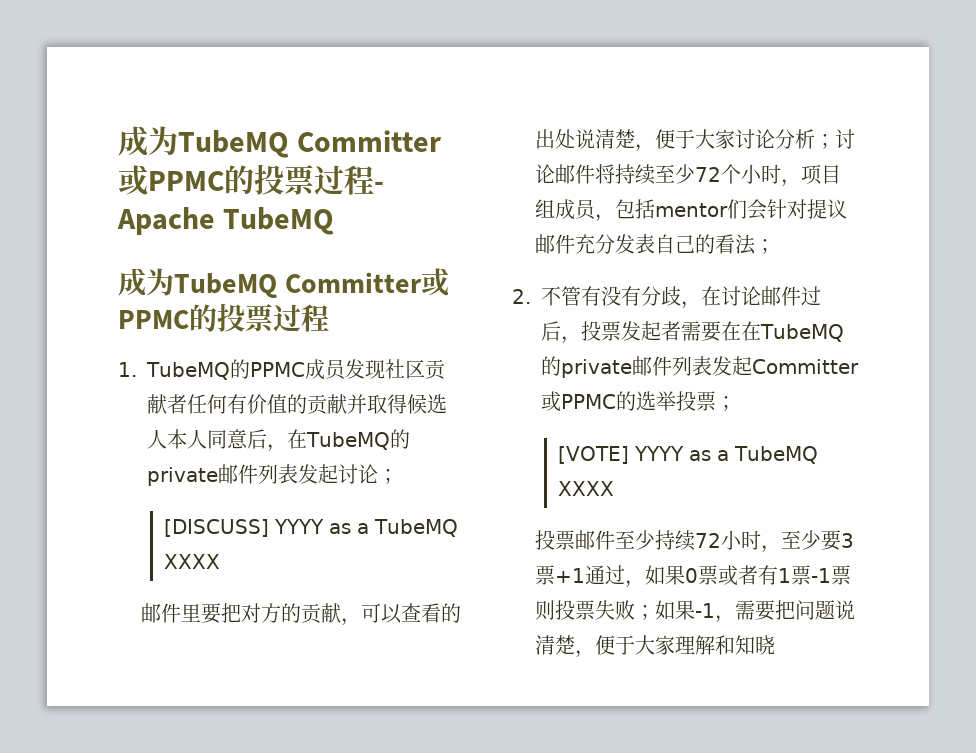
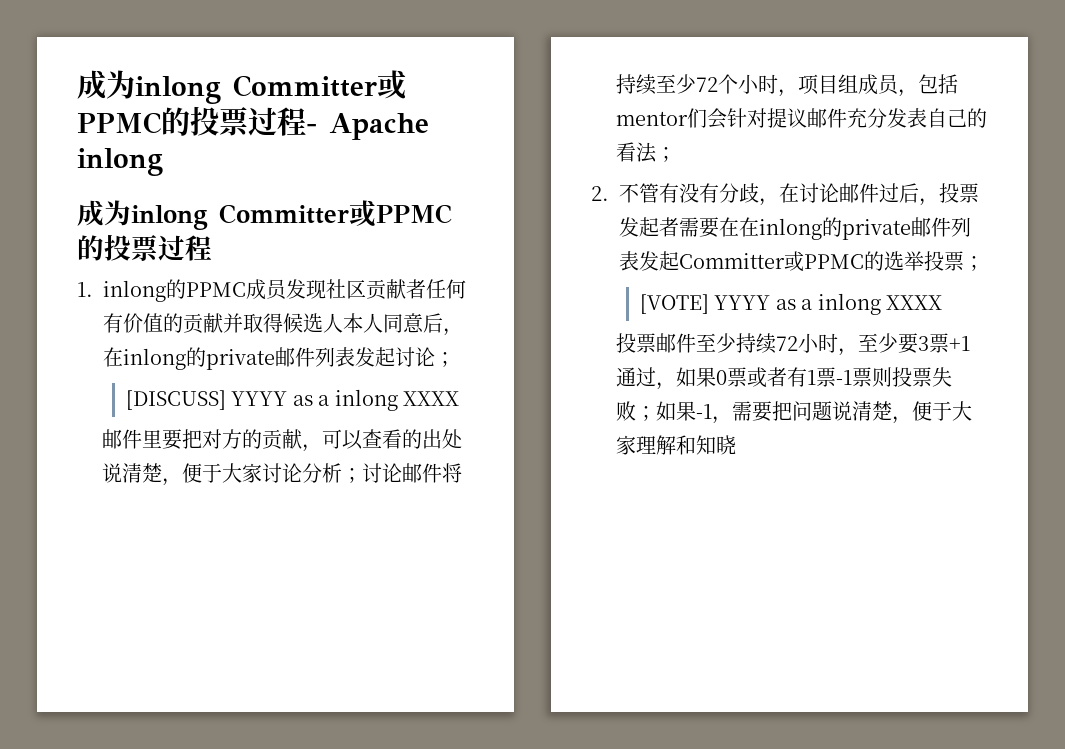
- 成为TubeMQ Committer或PPMC的投票过程- Apache TubeMQ
- 成为TubeMQ Committer或PPMC的投票过程
+ 成为inlong Committer或PPMC的投票过程- Apache inlong
+ 成为inlong Committer或PPMC的投票过程
- 1. TubeMQ的PPMC成员发现社区贡献者任何有价值的贡献并取得候选人本人同意后，在TubeMQ的private邮件列表发起讨论；
+ 1. inlong的PPMC成员发现社区贡献者任何有价值的贡献并取得候选人本人同意后，在inlong的private邮件列表发起讨论；
- [DISCUSS] YYYY as a TubeMQ XXXX
+ [DISCUSS] YYYY as a inlong XXXX
- 2.不管有没有分歧，在讨论邮件过后，投票发起者需要在在TubeMQ的private邮件列表发起Committer或PPMC的选举投票；
+ 2.不管有没有分歧，在讨论邮件过后，投票发起者需要在在inlong的private邮件列表发起Committer或PPMC的选举投票；
- [VOTE] YYYY as a TubeMQ XXXX
+ [VOTE] YYYY as a inlong XXXX

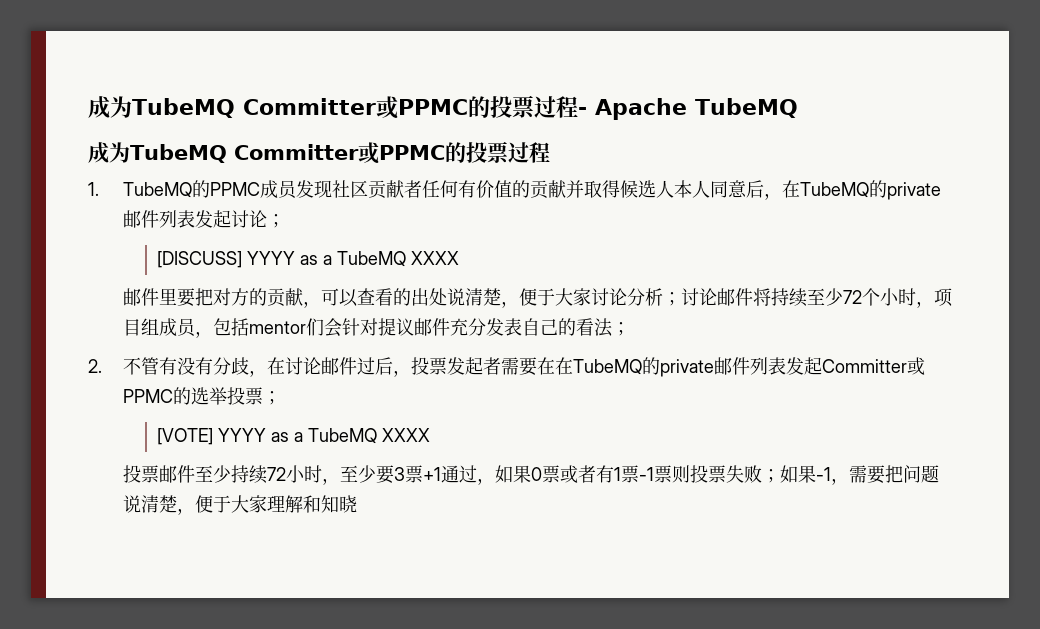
- 成为inlong Committer或PPMC的投票过程- Apache inlong
- 成为inlong Committer或PPMC的投票过程
+ 成为TubeMQ Committer或PPMC的投票过程- Apache TubeMQ
+ 成为TubeMQ Committer或PPMC的投票过程
- 1. inlong的PPMC成员发现社区贡献者任何有价值的贡献并取得候选人本人同意后，在inlong的private邮件列表发起讨论；
+ 1. TubeMQ的PPMC成员发现社区贡献者任何有价值的贡献并取得候选人本人同意后，在TubeMQ的private邮件列表发起讨论；
- [DISCUSS] YYYY as a inlong XXXX
+ [DISCUSS] YYYY as a TubeMQ XXXX
- 2.不管有没有分歧，在讨论邮件过后，投票发起者需要在在inlong的private邮件列表发起Committer或PPMC的选举投票；
+ 2.不管有没有分歧，在讨论邮件过后，投票发起者需要在在TubeMQ的private邮件列表发起Committer或PPMC的选举投票；
- [VOTE] YYYY as a inlong XXXX
+ [VOTE] YYYY as a TubeMQ XXXX

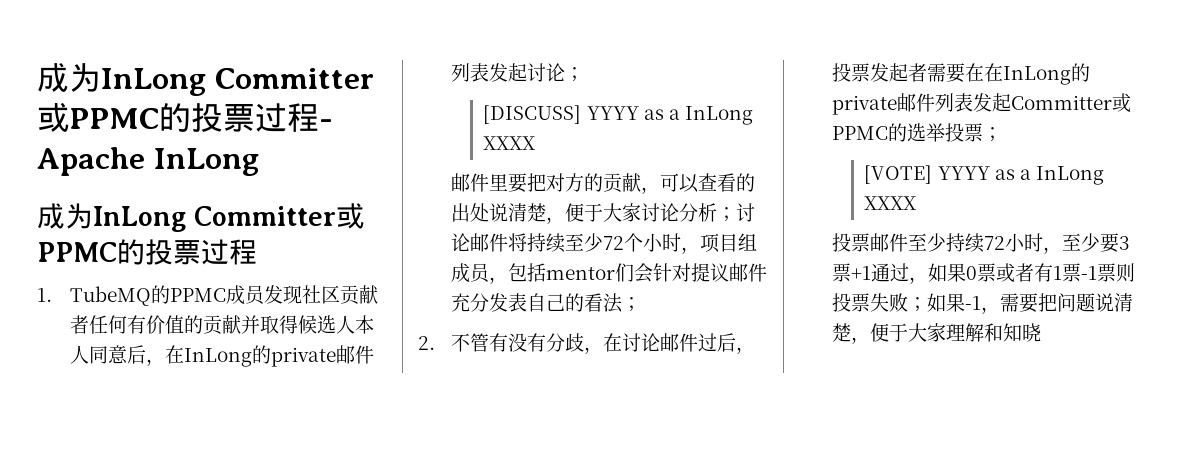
- 成为TubeMQ Committer或PPMC的投票过程- Apache TubeMQ
- 成为TubeMQ Committer或PPMC的投票过程
+ 成为InLong Committer或PPMC的投票过程- Apache InLong
+ 成为InLong Committer或PPMC的投票过程
- 1. TubeMQ的PPMC成员发现社区贡献者任何有价值的贡献并取得候选人本人同意后，在TubeMQ的private邮件列表发起讨论；
+ 1. TubeMQ的PPMC成员发现社区贡献者任何有价值的贡献并取得候选人本人同意后，在InLong的private邮件列表发起讨论；
- [DISCUSS] YYYY as a TubeMQ XXXX
+ [DISCUSS] YYYY as a InLong XXXX
- 2.不管有没有分歧，在讨论邮件过后，投票发起者需要在在TubeMQ的private邮件列表发起Committer或PPMC的选举投票；
+ 2.不管有没有分歧，在讨论邮件过后，投票发起者需要在在InLong的private邮件列表发起Committer或PPMC的选举投票；
- [VOTE] YYYY as a TubeMQ XXXX
+ [VOTE] YYYY as a InLong XXXX

